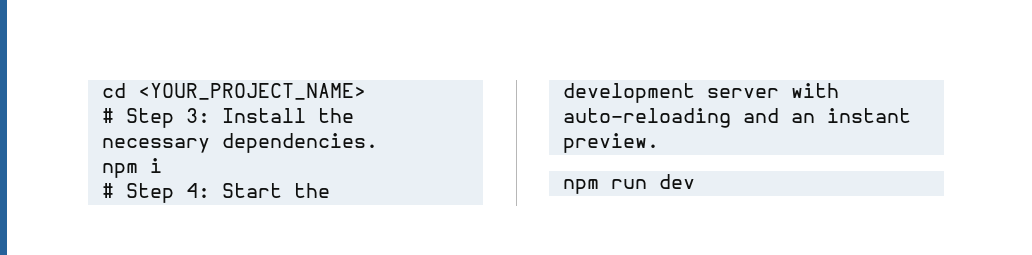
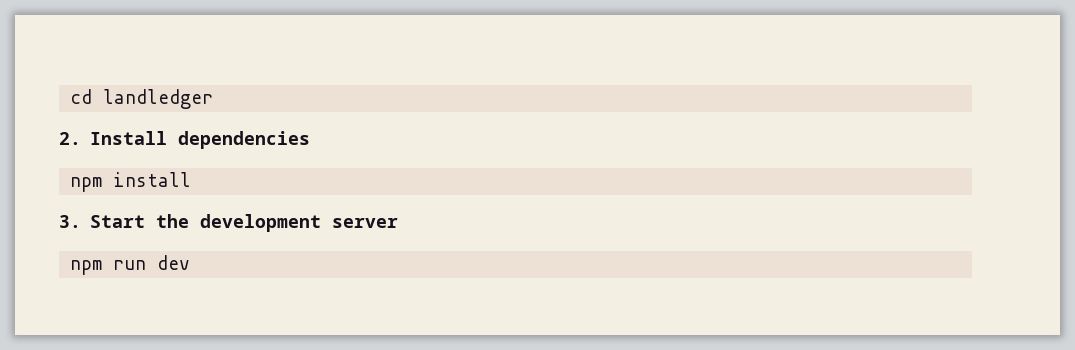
- cd <YOUR_PROJECT_NAME>
- # Step 3: Install the necessary dependencies.
- npm i
- # Step 4: Start the development server with auto-reloading and an instant preview.
+ cd landledger
+ 2. Install dependencies
+ npm install
+ 3. Start the development server

